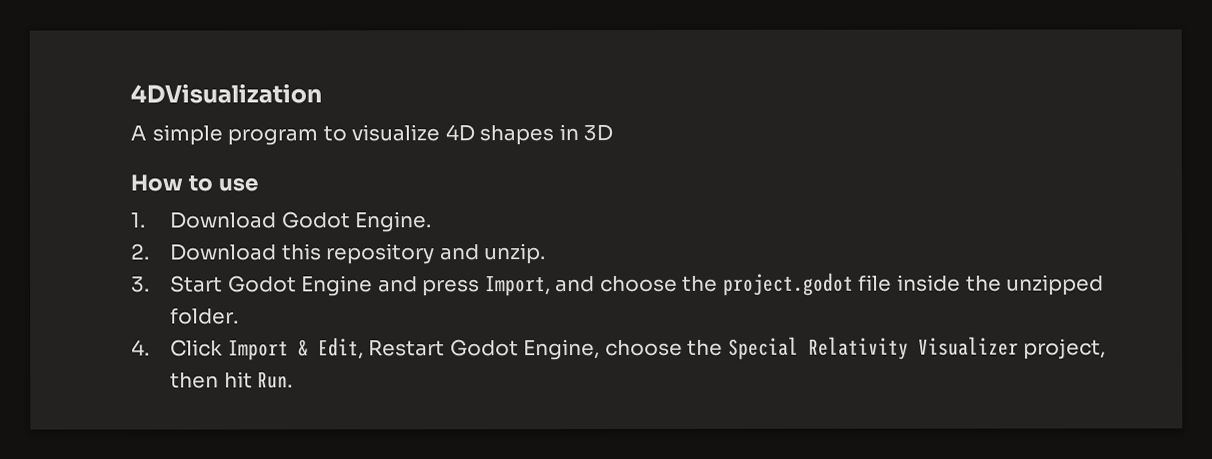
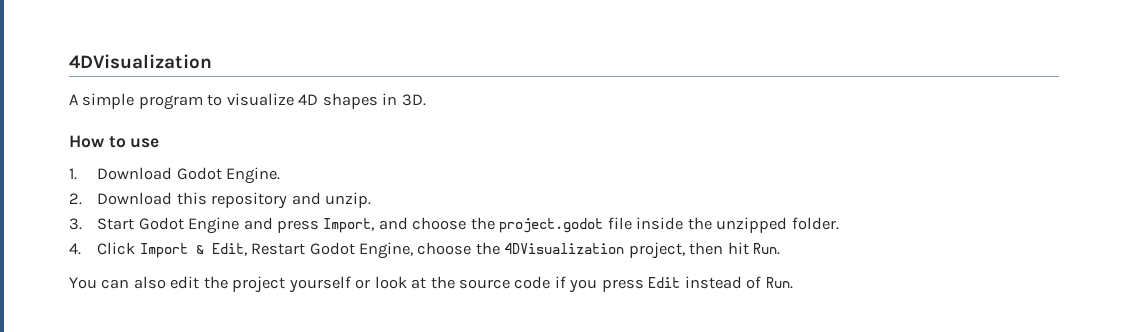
- A simple program to visualize 4D shapes in 3D
+ A simple program to visualize 4D shapes in 3D.
- 4. Click Import & Edit, Restart Godot Engine, choose the Special Relativity Visualizer project, then hit Run.
+ 4. Click Import & Edit, Restart Godot Engine, choose the 4DVisualization project, then hit Run.
+ You can also edit the project yourself or look at the source code if you press Edit instead of Run.

